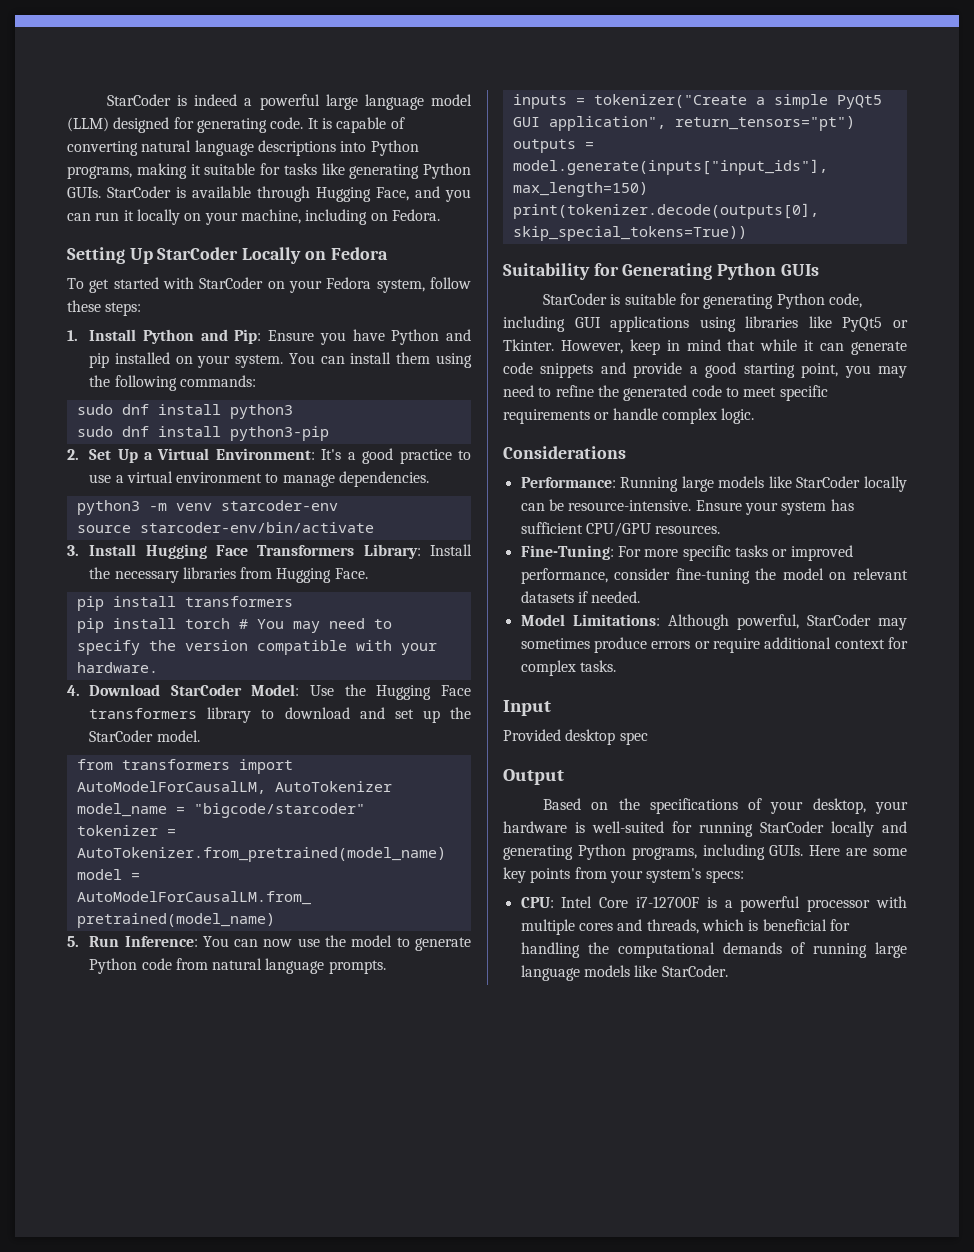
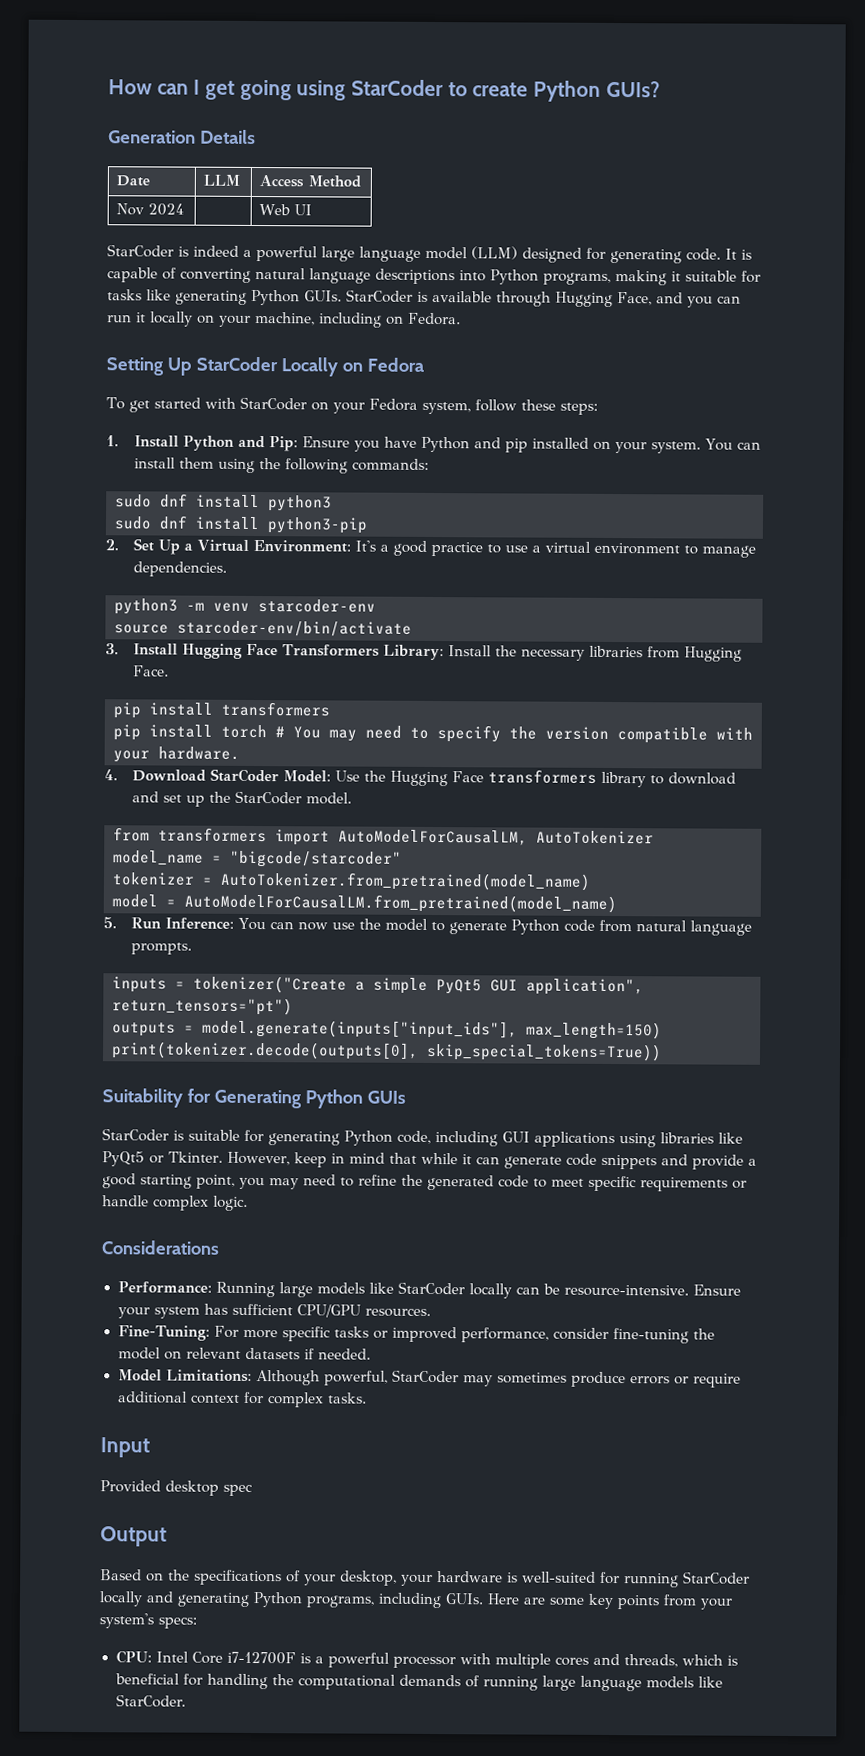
+ How can I get going using StarCoder to create Python GUIs?
+ Generation Details
+ Date | LLM | Access Method
+ Nov 2024 | | Web UI

